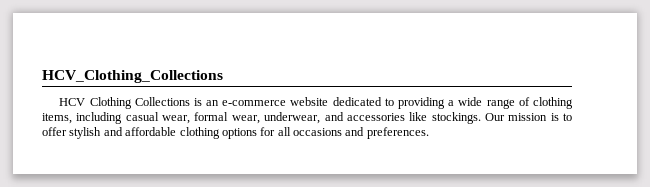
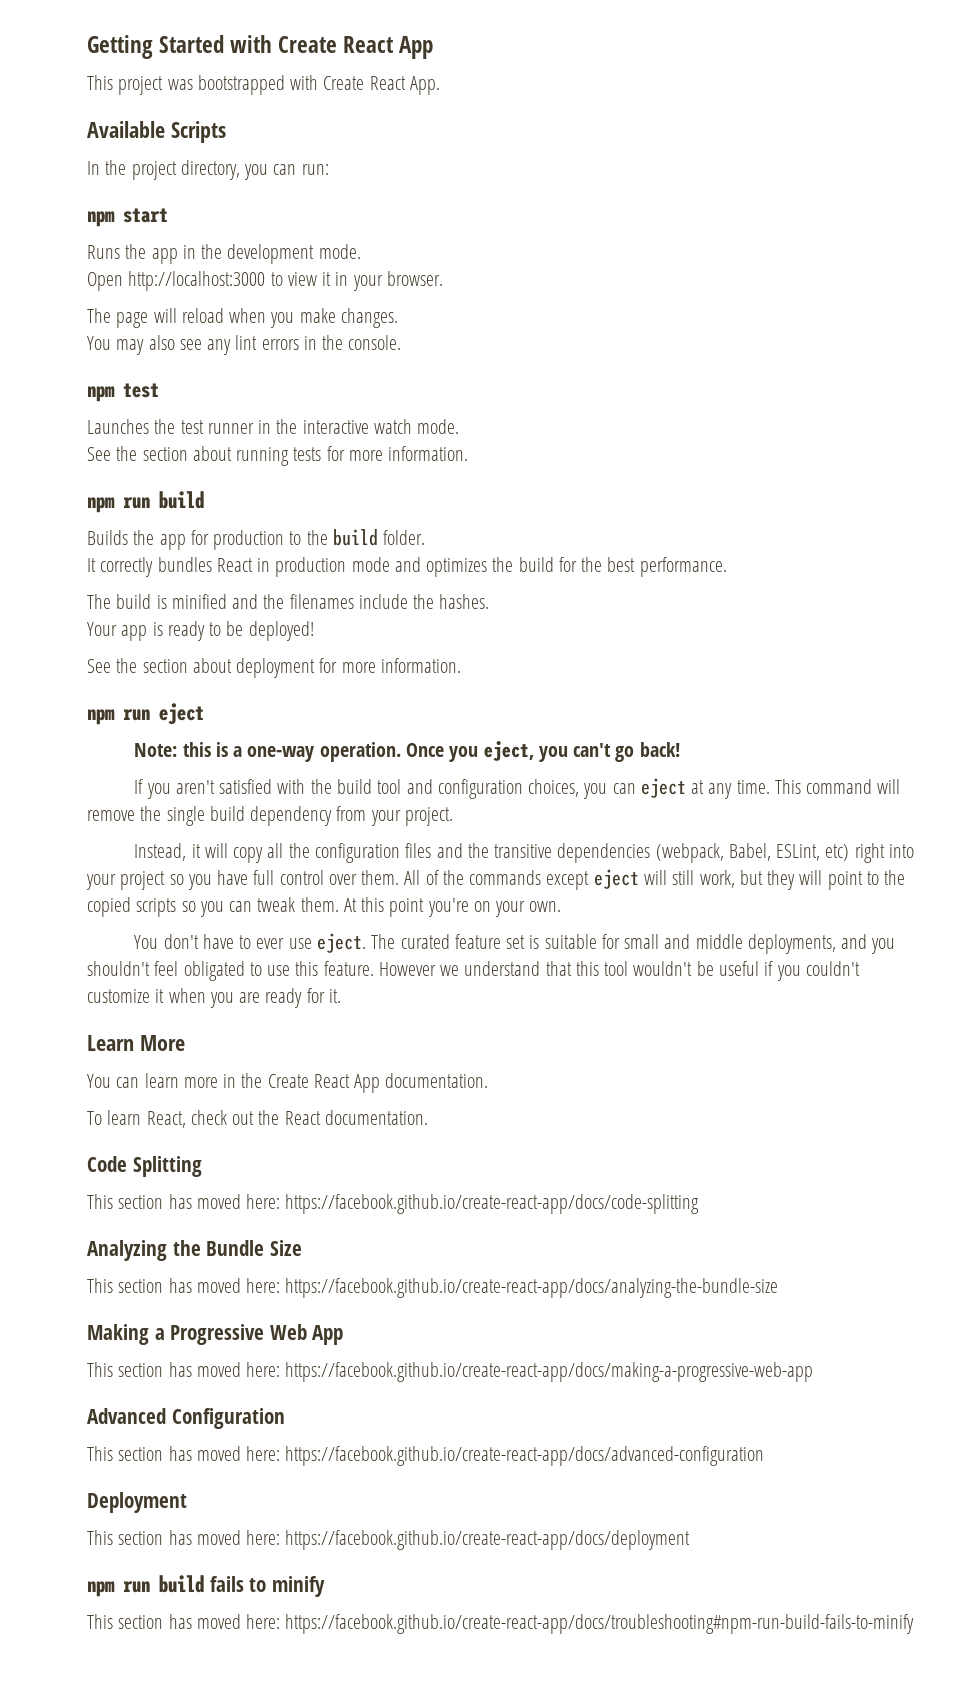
- HCV_Clothing_Collections
- HCV Clothing Collections is an e-commerce website dedicated to providing a wide range of clothing items, including casual wear, formal wear, underwear, and accessories like stockings. Our mission is to offer stylish and affordable clothing options for all occasions and preferences.
+ Getting Started with Create React App
+ This project was bootstrapped with Create React App.
+ Available Scripts
+ In the project directory, you can run:
+ npm start
+ Runs the app in the development mode.
+ Open http://localhost:3000 to view it in your browser.
+ The page will reload when you make changes.
+ You may also see any lint errors in the console.
+ npm test
+ Launches the test runner in the interactive watch mode.
+ See the section about running tests for more information.
+ npm run build
+ Builds the app for production to the build folder.
+ It correctly bundles React in production mode and optimizes the build for the best performance.
+ The build is minified and the filenames include the hashes.
+ Your app is ready to be deployed!
+ See the section about deployment for more information.
+ npm run eject
+ Note: this is a one-way operation. Once you eject, you can't go back!
+ If you aren't satisfied with the build tool and configuration choices, you can eject at any time. This command will remove the single build dependency from your project.
+ Instead, it will copy all the configuration files and the transitive dependencies (webpack, Babel, ESLint, etc) right into your project so you have full control over them. All of the commands except eject will still work, but they will point to the copied scripts so you can tweak them. At this point you're on your own.
+ You don't have to ever use eject. The curated feature set is suitable for small and middle deployments, and you shouldn't feel obligated to use this feature. However we understand that this tool wouldn't be useful if you couldn't customize it when you are ready for it.
+ Learn More
+ You can learn more in the Create React App documentation.
+ To learn React, check out the React documentation.
+ Code Splitting
+ This section has moved here: https://facebook.github.io/create-react-app/docs/code-splitting
+ Analyzing the Bundle Size
+ This section has moved here: https://facebook.github.io/create-react-app/docs/analyzing-the-bundle-size
+ Making a Progressive Web App
+ This section has moved here: https://facebook.github.io/create-react-app/docs/making-a-progressive-web-app
+ Advanced Configuration
+ This section has moved here: https://facebook.github.io/create-react-app/docs/advanced-configuration
+ Deployment
+ This section has moved here: https://facebook.github.io/create-react-app/docs/deployment
+ npm run build fails to minify
+ This section has moved here: https://facebook.github.io/create-react-app/docs/troubleshooting#npm-run-build-fails-to-minify

